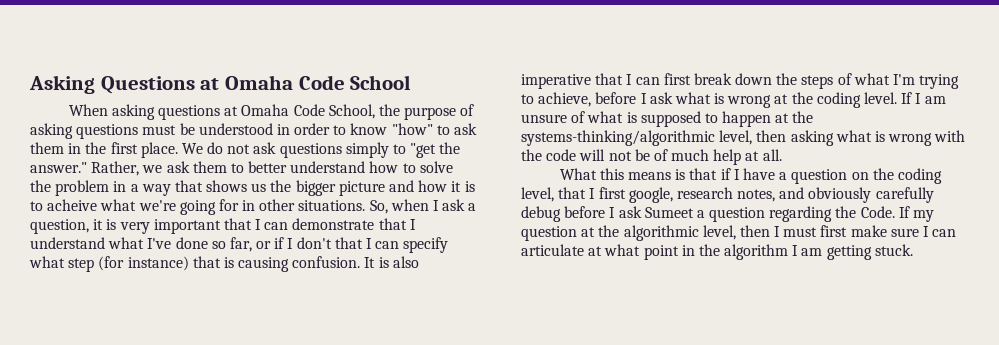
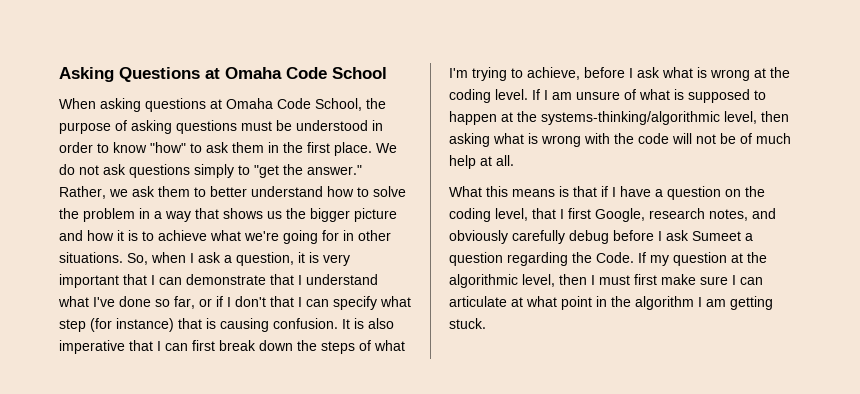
- Rather, we ask them to better understand how to solve the problem in a way that shows us the bigger picture and how it is to acheive what we're going for in other situations.
+ Rather, we ask them to better understand how to solve the problem in a way that shows us the bigger picture and how it is to achieve what we're going for in other situations.
- What this means is that if I have a question on the coding level, that I first google, research notes, and obviously carefully debug before I ask Sumeet a question regarding the Code.
+ What this means is that if I have a question on the coding level, that I first Google, research notes, and obviously carefully debug before I ask Sumeet a question regarding the Code.

